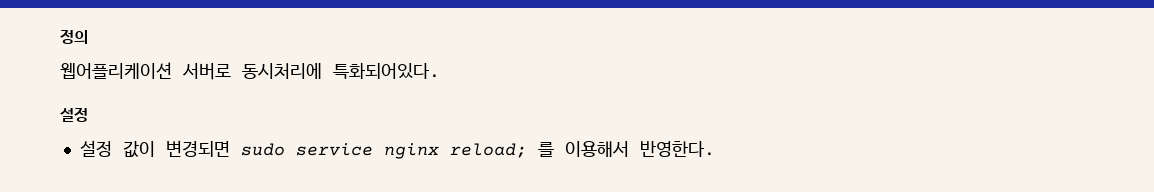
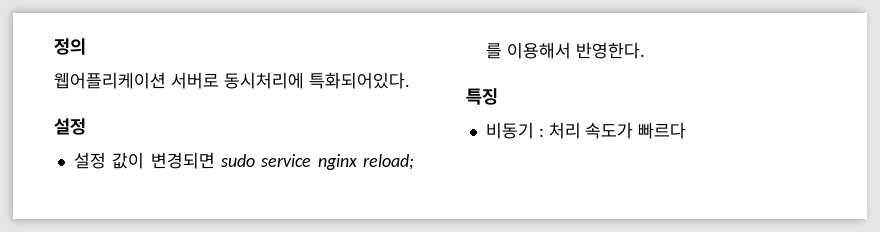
+ 특징
+ 비동기 : 처리 속도가 빠르다

